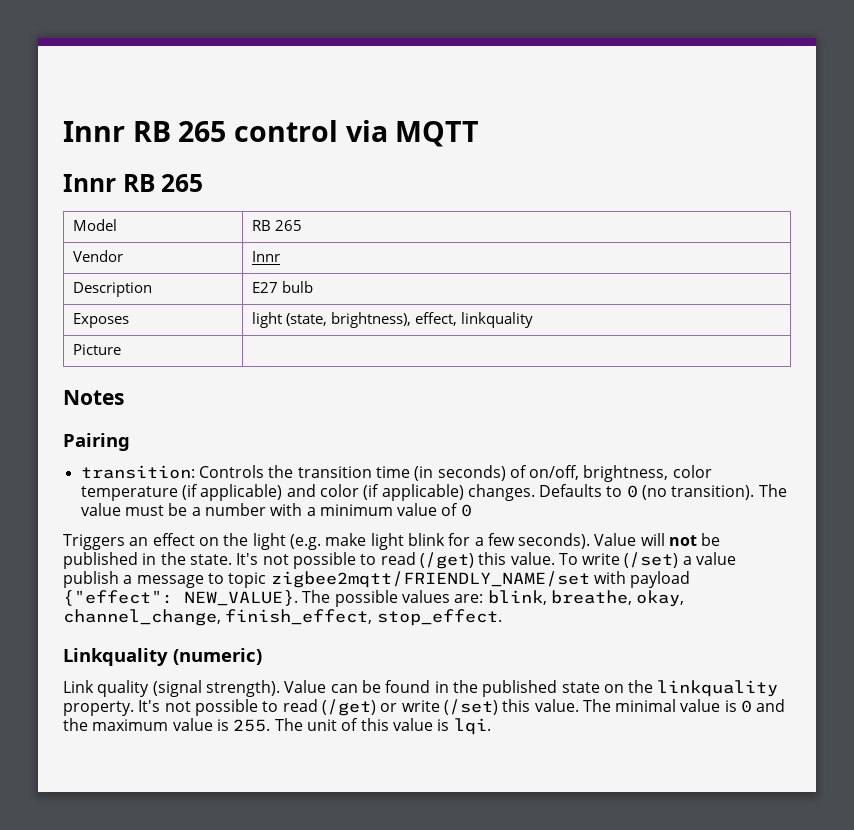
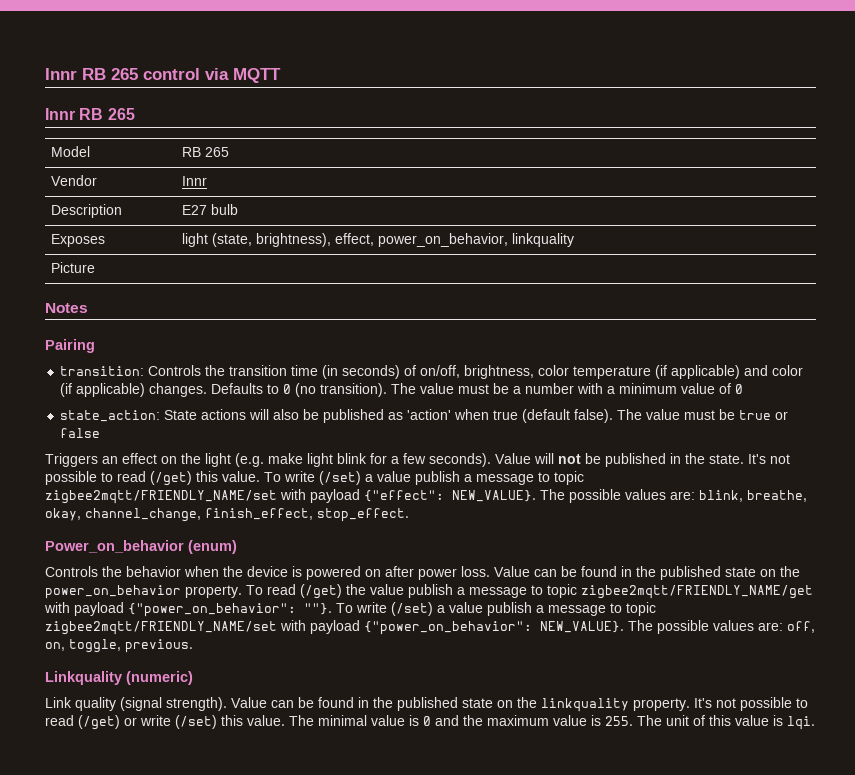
- Exposes | light (state, brightness), effect, linkquality
+ Exposes | light (state, brightness), effect, power_on_behavior, linkquality
+ state_action: State actions will also be published as 'action' when true (default false). The value must be true or false
+ Power_on_behavior (enum)
+ Controls the behavior when the device is powered on after power loss. Value can be found in the published state on the power_on_behavior property. To read (/get) the value publish a message to topic zigbee2mqtt/FRIENDLY_NAME/get with payload {"power_on_behavior": ""}. To write (/set) a value publish a message to topic zigbee2mqtt/FRIENDLY_NAME/set with payload {"power_on_behavior": NEW_VALUE}. The possible values are: off, on, toggle, previous.

